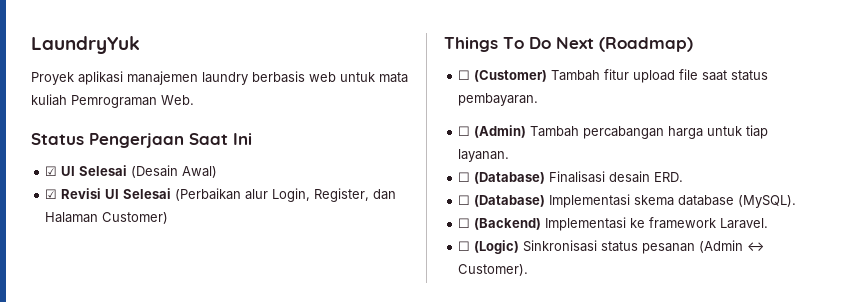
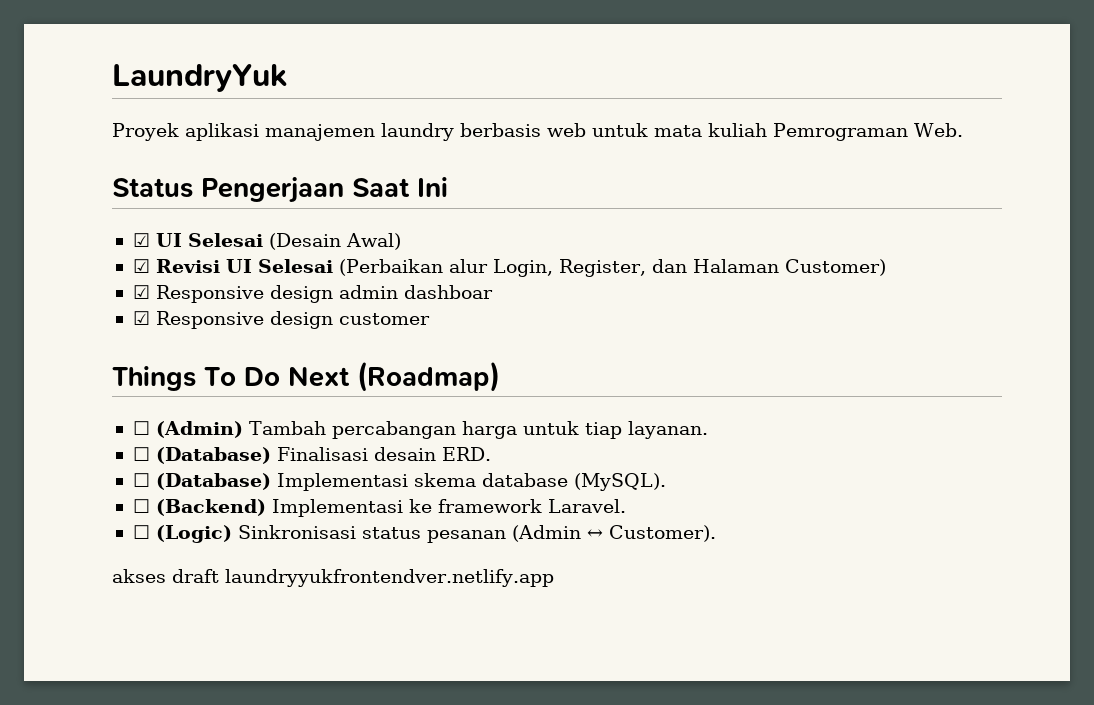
+ ☑ Responsive design admin dashboar
+ ☑ Responsive design customer
- ☐ (Customer) Tambah fitur upload file saat status pembayaran.
+ akses draft laundryyukfrontendver.netlify.app

